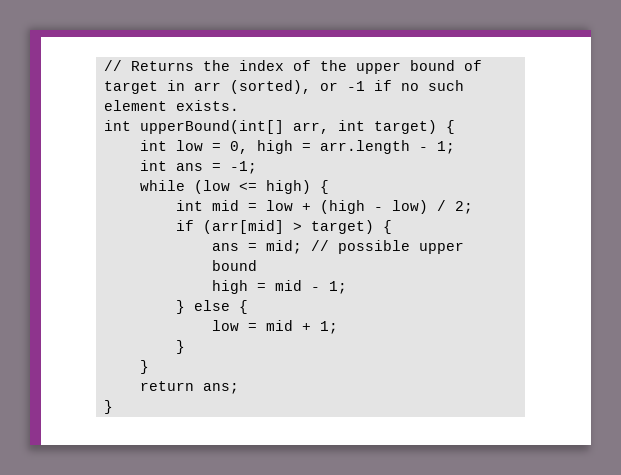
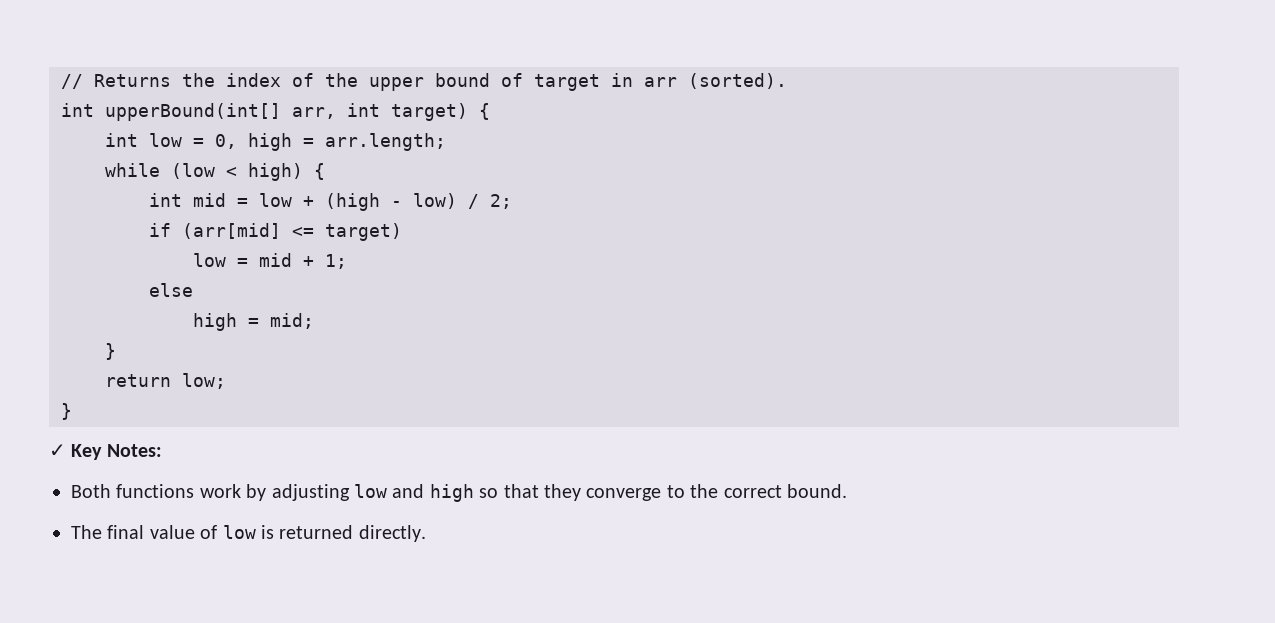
- // Returns the index of the upper bound of target in arr (sorted), or -1 if no such element exists.
+ // Returns the index of the upper bound of target in arr (sorted).
- int low = 0, high = arr.length - 1;
- int ans = -1;
+ int low = 0, high = arr.length;
- while (low <= high) {
+ while (low < high) {
- if (arr[mid] > target) {
- ans = mid; // possible upper bound
- high = mid - 1;
- } else {
+ if (arr[mid] <= target)
  low = mid + 1;
- }
+ else
+ high = mid;
- return ans;
+ return low;
  }
+ ✓ Key Notes:
+ Both functions work by adjusting low and high so that they converge to the correct bound.
+ The final value of low is returned directly.

